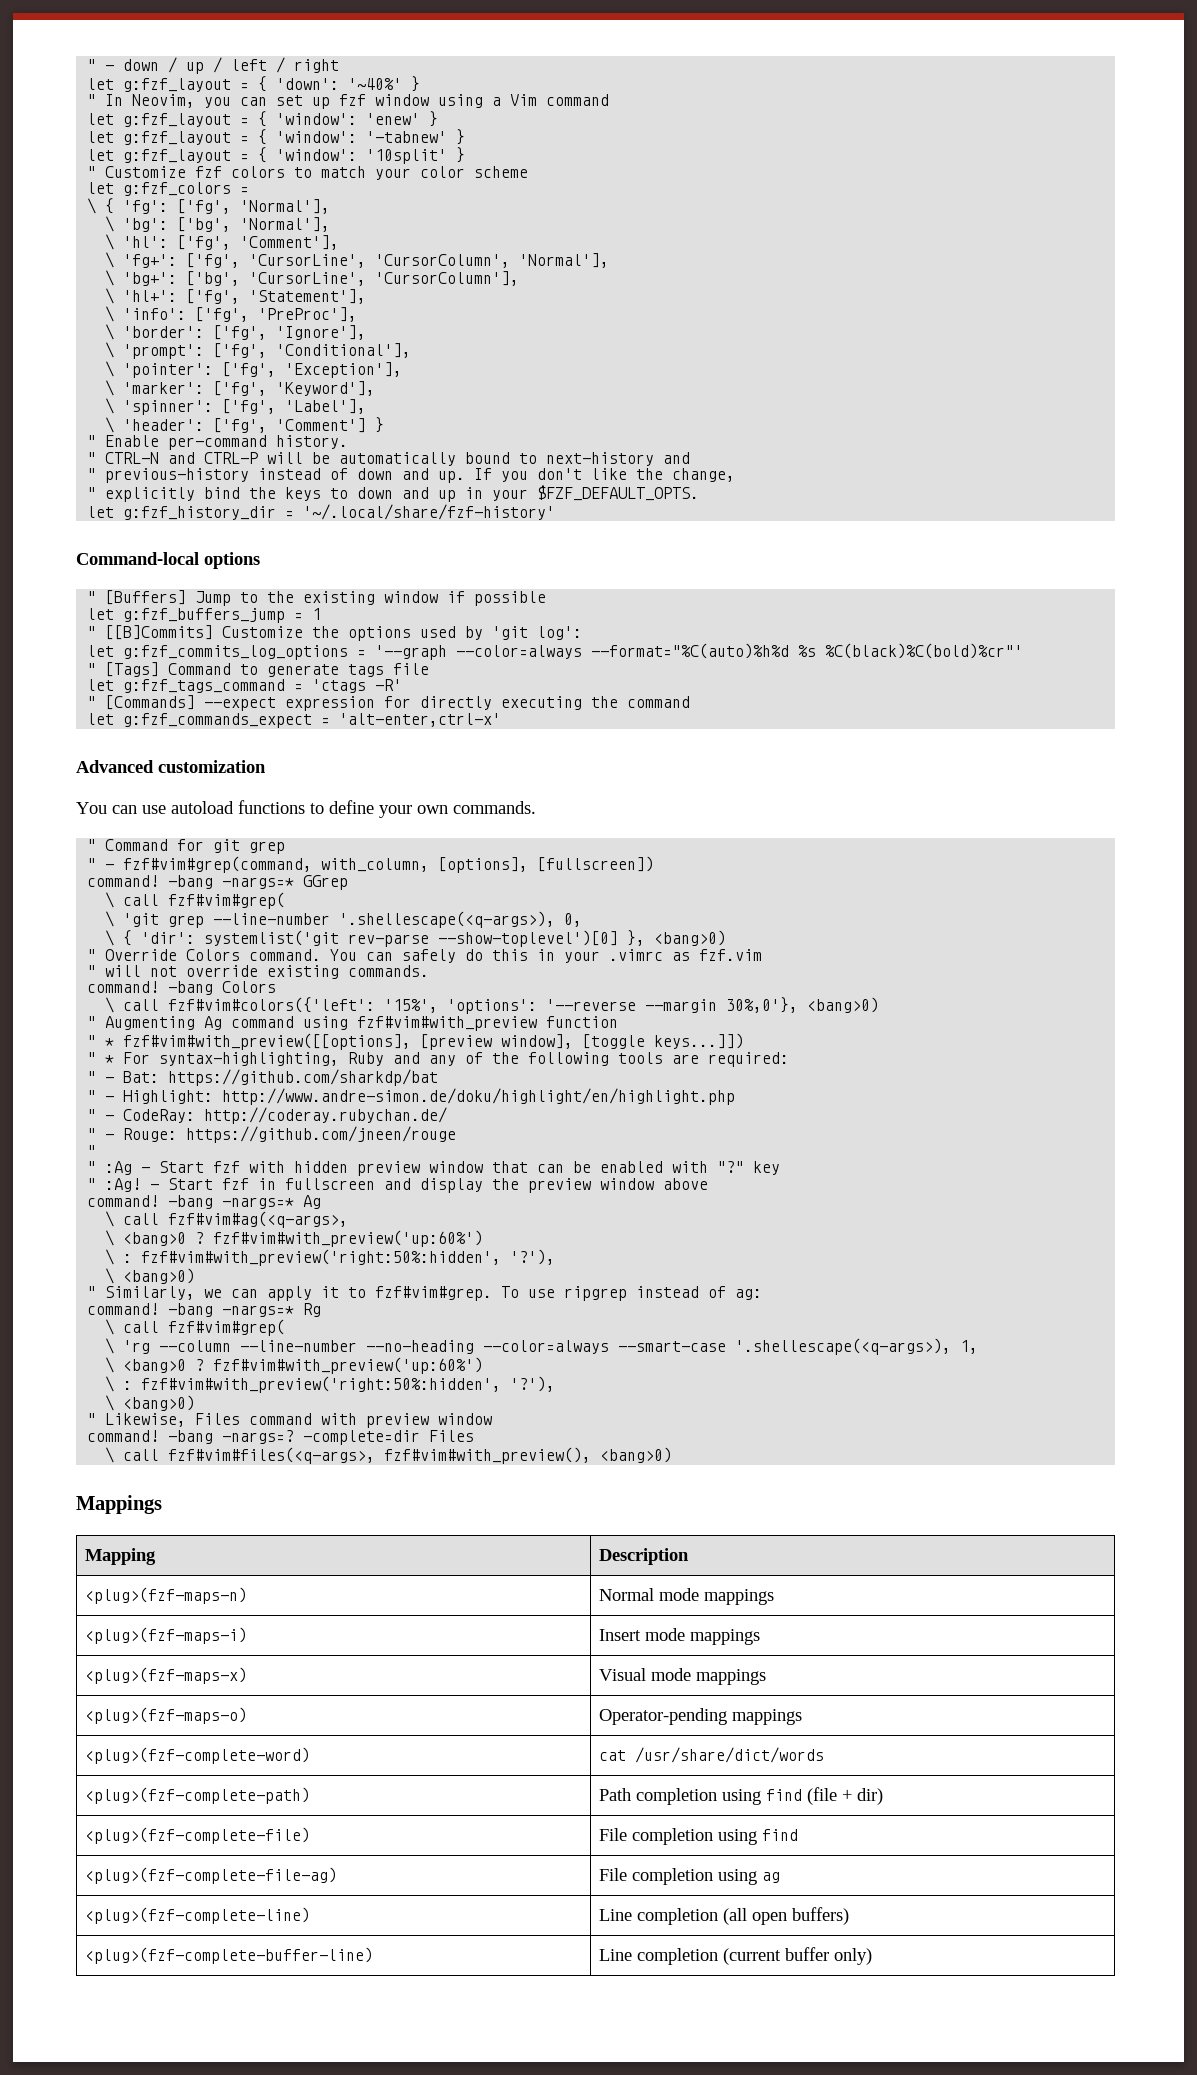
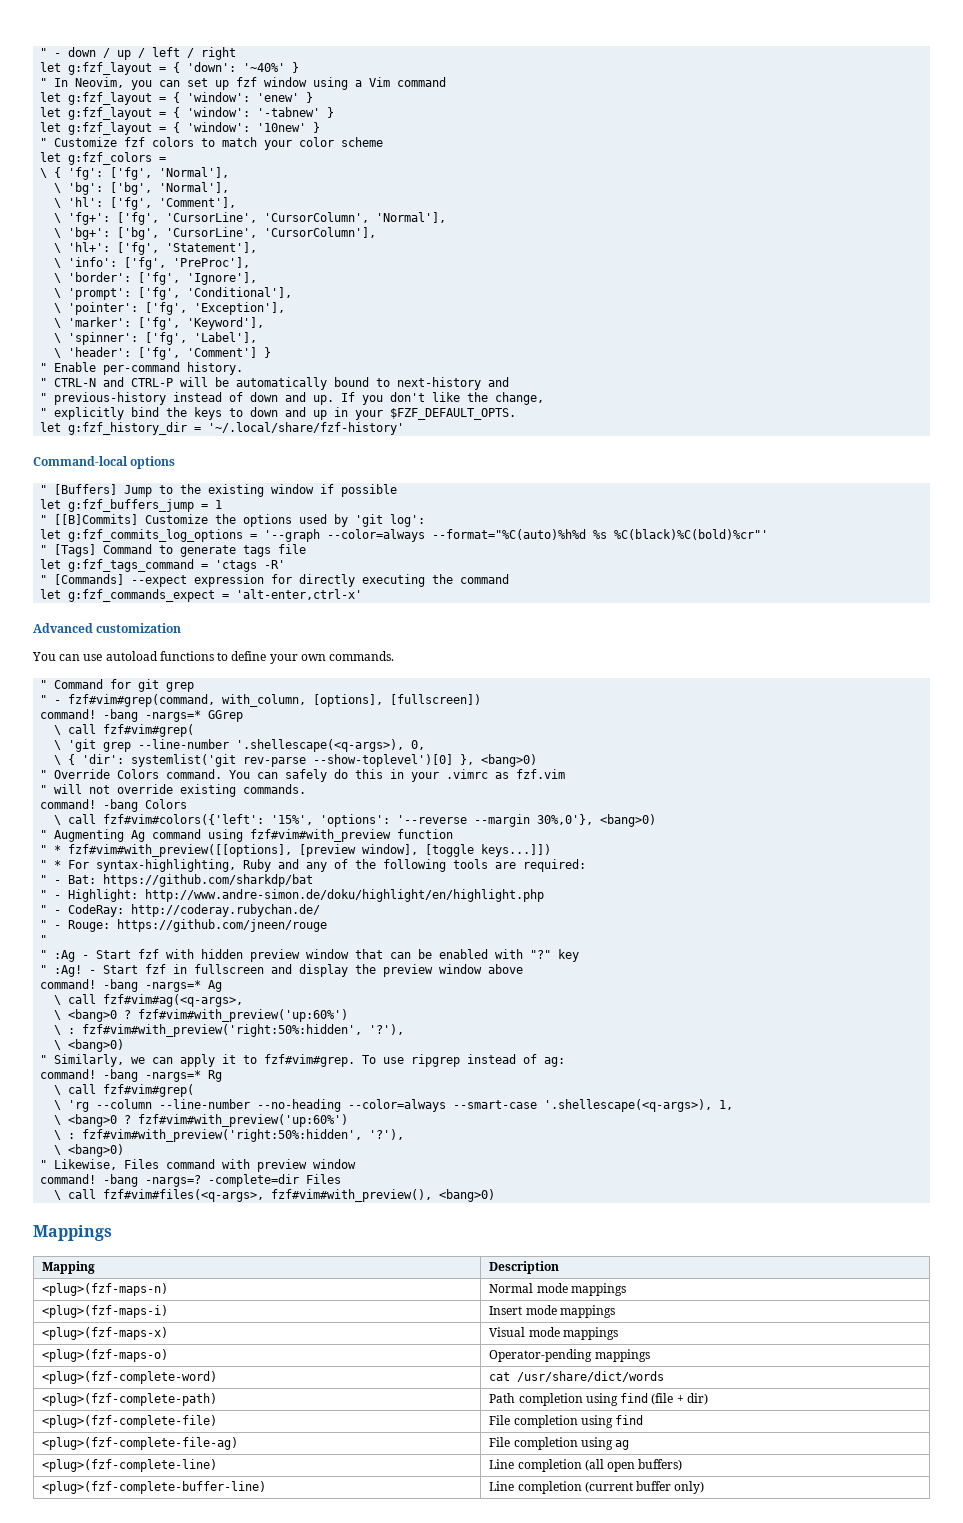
- let g:fzf_layout = { 'window': '10split' }
+ let g:fzf_layout = { 'window': '10new' }

